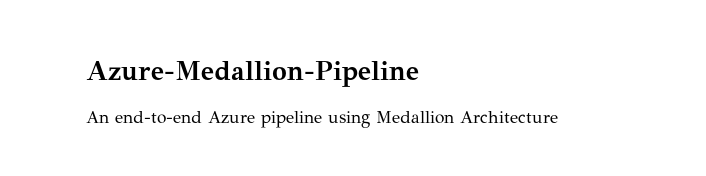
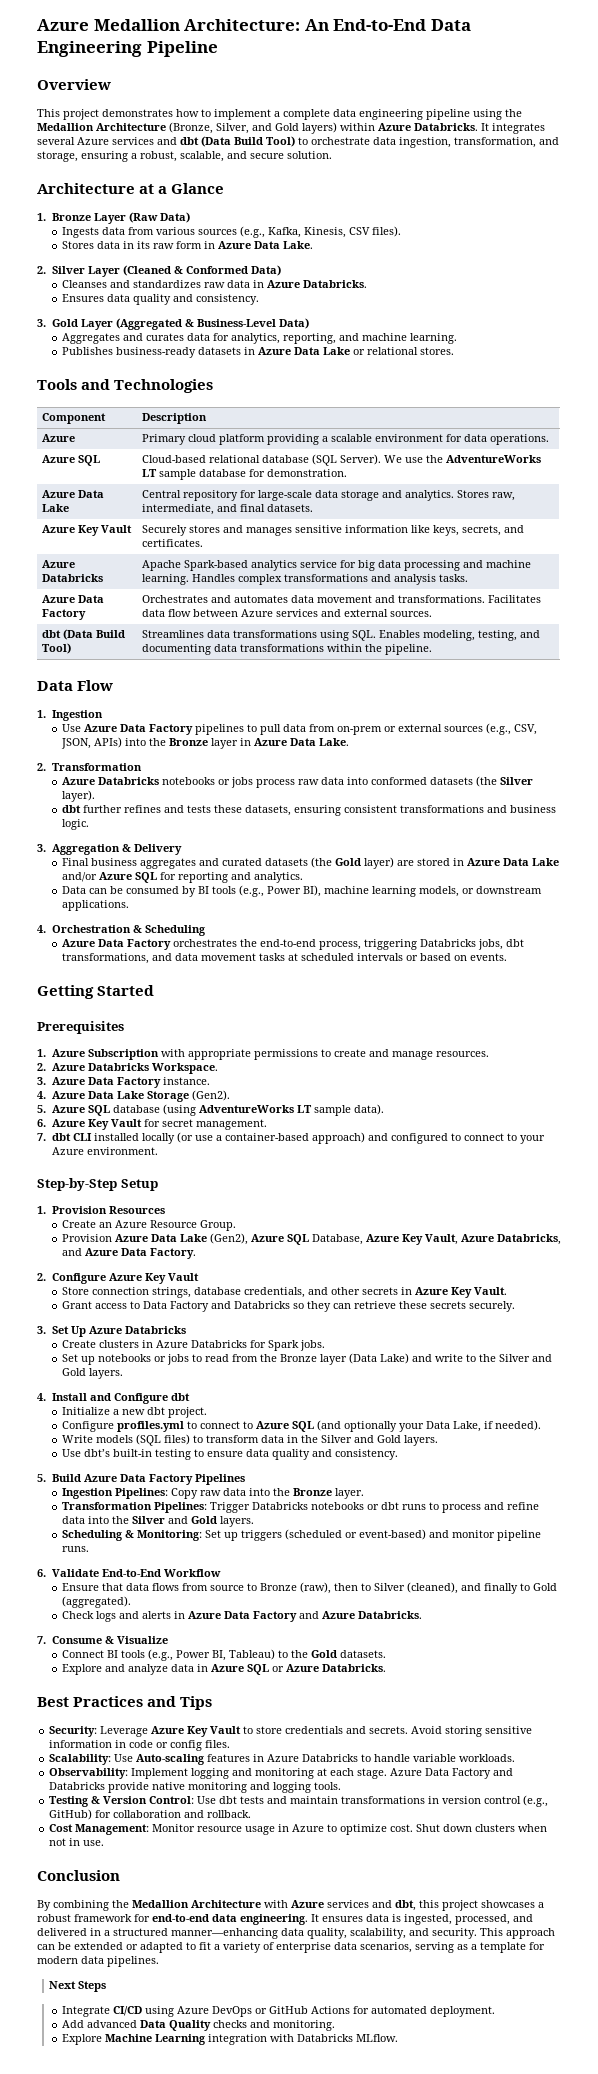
- Azure-Medallion-Pipeline
- An end-to-end Azure pipeline using Medallion Architecture
+ Azure Medallion Architecture: An End-to-End Data Engineering Pipeline
+ Overview
+ This project demonstrates how to implement a complete data engineering pipeline using the Medallion Architecture (Bronze, Silver, and Gold layers) within Azure Databricks. It integrates several Azure services and dbt (Data Build Tool) to orchestrate data ingestion, transformation, and storage, ensuring a robust, scalable, and secure solution.
+ Architecture at a Glance
+ 1. Bronze Layer (Raw Data)
+ Ingests data from various sources (e.g., Kafka, Kinesis, CSV files).
+ Stores data in its raw form in Azure Data Lake.
+ 2. Silver Layer (Cleaned & Conformed Data)
+ Cleanses and standardizes raw data in Azure Databricks.
+ Ensures data quality and consistency.
+ 3. Gold Layer (Aggregated & Business-Level Data)
+ Aggregates and curates data for analytics, reporting, and machine learning.
+ Publishes business-ready datasets in Azure Data Lake or relational stores.
+ Tools and Technologies
+ Component | Description
+ Azure | Primary cloud platform providing a scalable environment for data operations.
+ Azure SQL | Cloud-based relational database (SQL Server). We use the AdventureWorks LT sample database for demonstration.
+ Azure Data Lake | Central repository for large-scale data storage and analytics. Stores raw, intermediate, and final datasets.
+ Azure Key Vault | Securely stores and manages sensitive information like keys, secrets, and certificates.
+ Azure Databricks | Apache Spark-based analytics service for big data processing and machine learning. Handles complex transformations and analysis tasks.
+ Azure Data Factory | Orchestrates and automates data movement and transformations. Facilitates data flow between Azure services and external sources.
+ dbt (Data Build Tool) | Streamlines data transformations using SQL. Enables modeling, testing, and documenting data transformations within the pipeline.
+ Data Flow
+ 1. Ingestion
+ Use Azure Data Factory pipelines to pull data from on-prem or external sources (e.g., CSV, JSON, APIs) into the Bronze layer in Azure Data Lake.
+ 2. Transformation
+ Azure Databricks notebooks or jobs process raw data into conformed datasets (the Silver layer).
+ dbt further refines and tests these datasets, ensuring consistent transformations and business logic.
+ 3. Aggregation & Delivery
+ Final business aggregates and curated datasets (the Gold layer) are stored in Azure Data Lake and/or Azure SQL for reporting and analytics.
+ Data can be consumed by BI tools (e.g., Power BI), machine learning models, or downstream applications.
+ 4. Orchestration & Scheduling
+ Azure Data Factory orchestrates the end-to-end process, triggering Databricks jobs, dbt transformations, and data movement tasks at scheduled intervals or based on events.
+ Getting Started
+ Prerequisites
+ 1. Azure Subscription with appropriate permissions to create and manage resources.
+ 2. Azure Databricks Workspace.
+ 3. Azure Data Factory instance.
+ 4. Azure Data Lake Storage (Gen2).
+ 5. Azure SQL database (using AdventureWorks LT sample data).
+ 6. Azure Key Vault for secret management.
+ 7. dbt CLI installed locally (or use a container-based approach) and configured to connect to your Azure environment.
+ Step-by-Step Setup
+ 1. Provision Resources
+ Create an Azure Resource Group.
+ Provision Azure Data Lake (Gen2), Azure SQL Database, Azure Key Vault, Azure Databricks, and Azure Data Factory.
+ 2. Configure Azure Key Vault
+ Store connection strings, database credentials, and other secrets in Azure Key Vault.
+ Grant access to Data Factory and Databricks so they can retrieve these secrets securely.
+ 3. Set Up Azure Databricks
+ Create clusters in Azure Databricks for Spark jobs.
+ Set up notebooks or jobs to read from the Bronze layer (Data Lake) and write to the Silver and Gold layers.
+ 4. Install and Configure dbt
+ Initialize a new dbt project.
+ Configure profiles.yml to connect to Azure SQL (and optionally your Data Lake, if needed).
+ Write models (SQL files) to transform data in the Silver and Gold layers.
+ Use dbt’s built-in testing to ensure data quality and consistency.
+ 5. Build Azure Data Factory Pipelines
+ Ingestion Pipelines: Copy raw data into the Bronze layer.
+ Transformation Pipelines: Trigger Databricks notebooks or dbt runs to process and refine data into the Silver and Gold layers.
+ Scheduling & Monitoring: Set up triggers (scheduled or event-based) and monitor pipeline runs.
+ 6. Validate End-to-End Workflow
+ Ensure that data flows from source to Bronze (raw), then to Silver (cleaned), and finally to Gold (aggregated).
+ Check logs and alerts in Azure Data Factory and Azure Databricks.
+ 7. Consume & Visualize
+ Connect BI tools (e.g., Power BI, Tableau) to the Gold datasets.
+ Explore and analyze data in Azure SQL or Azure Databricks.
+ Best Practices and Tips
+ Security: Leverage Azure Key Vault to store credentials and secrets. Avoid storing sensitive information in code or config files.
+ Scalability: Use Auto-scaling features in Azure Databricks to handle variable workloads.
+ Observability: Implement logging and monitoring at each stage. Azure Data Factory and Databricks provide native monitoring and logging tools.
+ Testing & Version Control: Use dbt tests and maintain transformations in version control (e.g., GitHub) for collaboration and rollback.
+ Cost Management: Monitor resource usage in Azure to optimize cost. Shut down clusters when not in use.
+ Conclusion
+ By combining the Medallion Architecture with Azure services and dbt, this project showcases a robust framework for end-to-end data engineering. It ensures data is ingested, processed, and delivered in a structured manner—enhancing data quality, scalability, and security. This approach can be extended or adapted to fit a variety of enterprise data scenarios, serving as a template for modern data pipelines.
+ Next Steps
+ Integrate CI/CD using Azure DevOps or GitHub Actions for automated deployment.
+ Add advanced Data Quality checks and monitoring.
+ Explore Machine Learning integration with Databricks MLflow.

